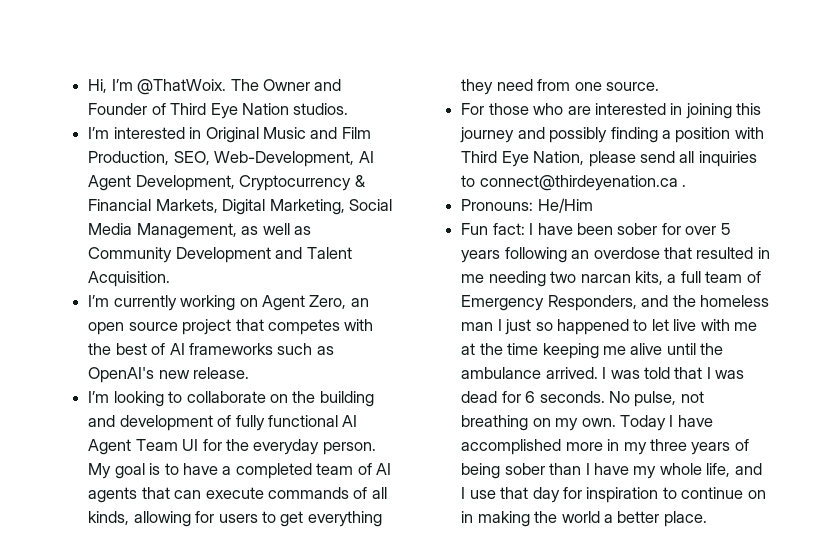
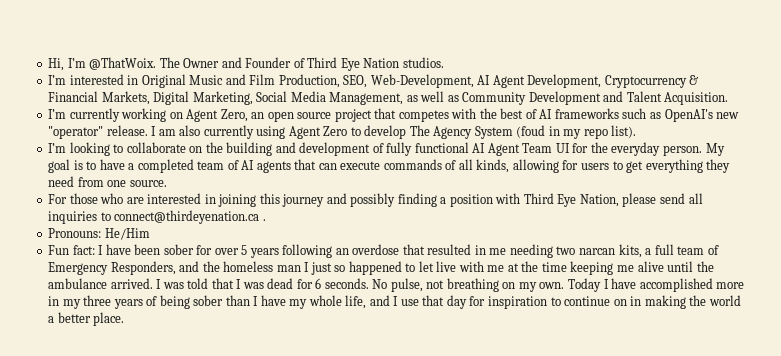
- I’m currently working on Agent Zero, an open source project that competes with the best of AI frameworks such as OpenAI's new release.
+ I’m currently working on Agent Zero, an open source project that competes with the best of AI frameworks such as OpenAI's new "operator" release. I am also currently using Agent Zero to develop The Agency System (foud in my repo list).

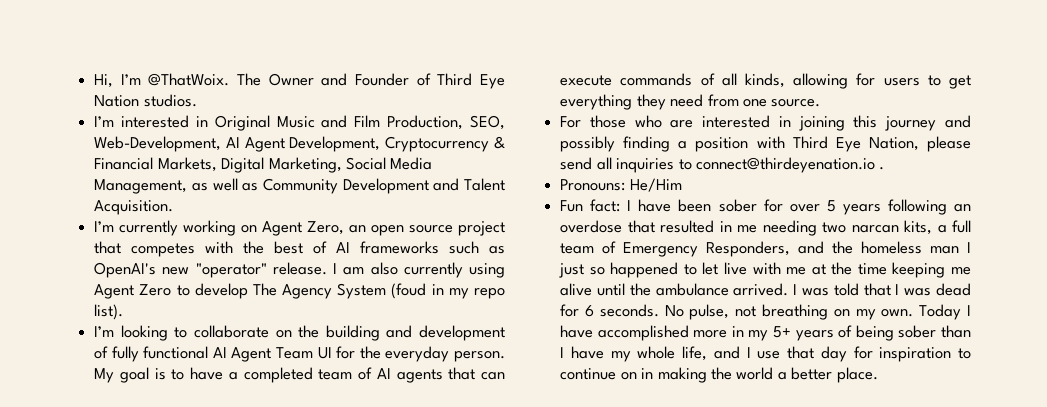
- For those who are interested in joining this journey and possibly finding a position with Third Eye Nation, please send all inquiries to connect@thirdeyenation.ca .
+ For those who are interested in joining this journey and possibly finding a position with Third Eye Nation, please send all inquiries to connect@thirdeyenation.io .
- Today I have accomplished more in my three years of being sober than I have my whole life, and I use that day for inspiration to continue on in making the world a better place.
+ Today I have accomplished more in my 5+ years of being sober than I have my whole life, and I use that day for inspiration to continue on in making the world a better place.

